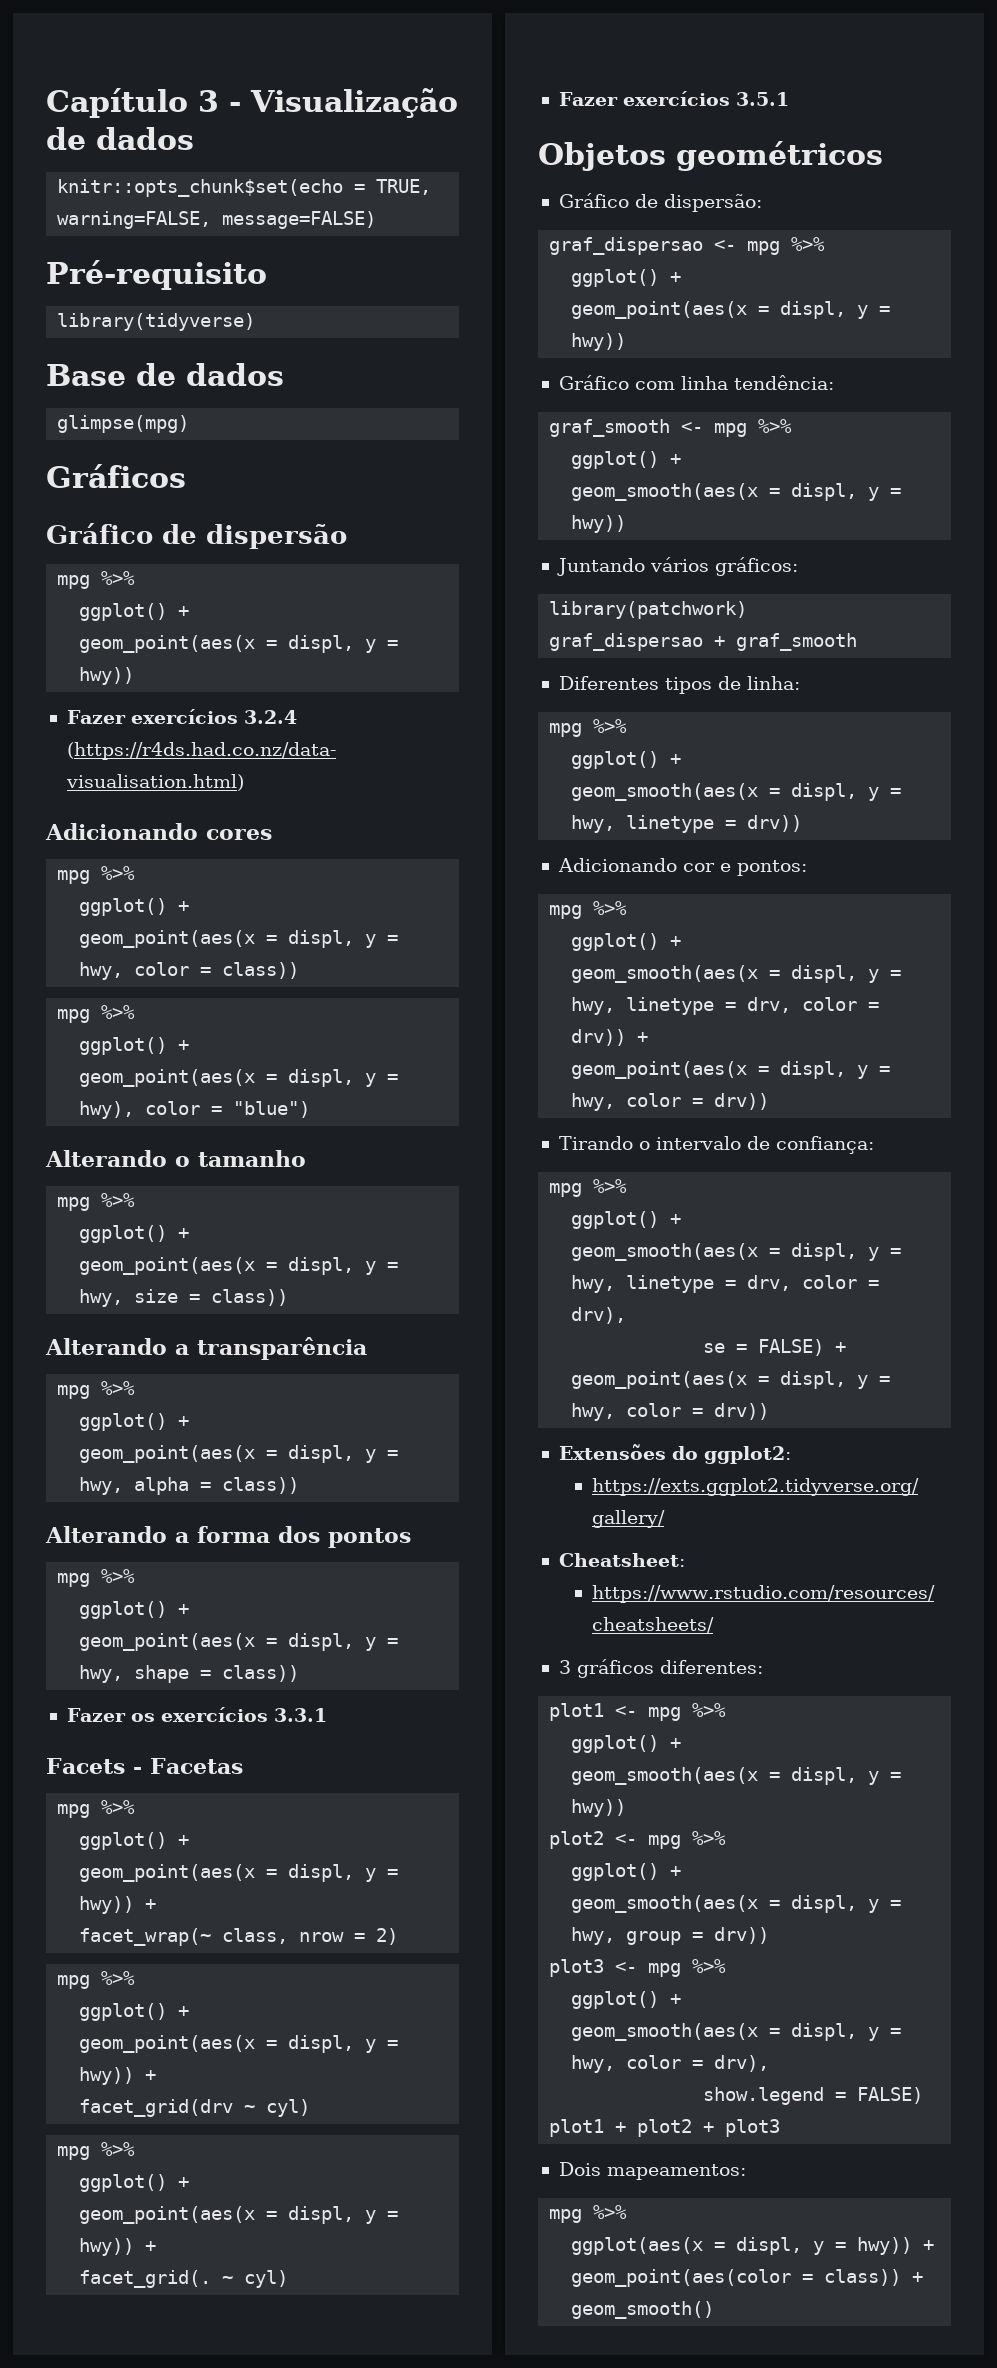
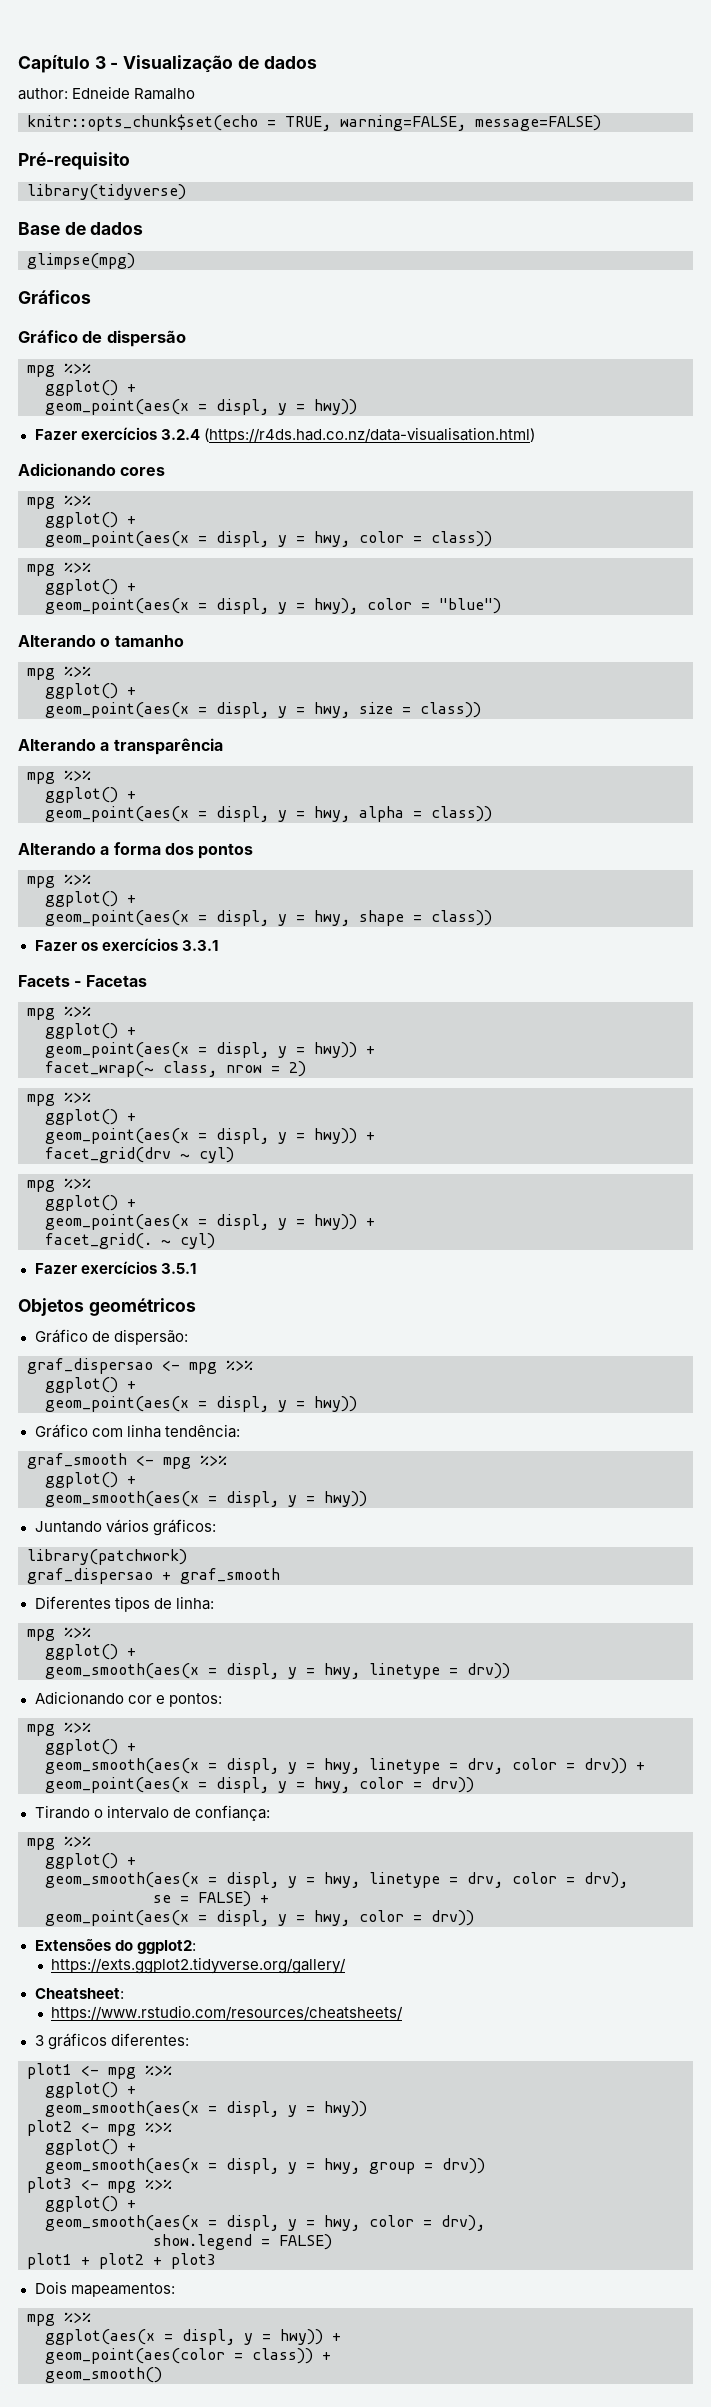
+ author: Edneide Ramalho

